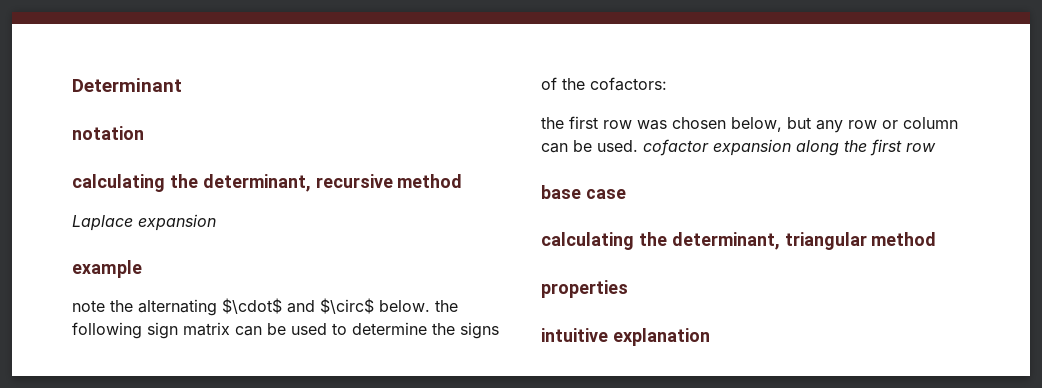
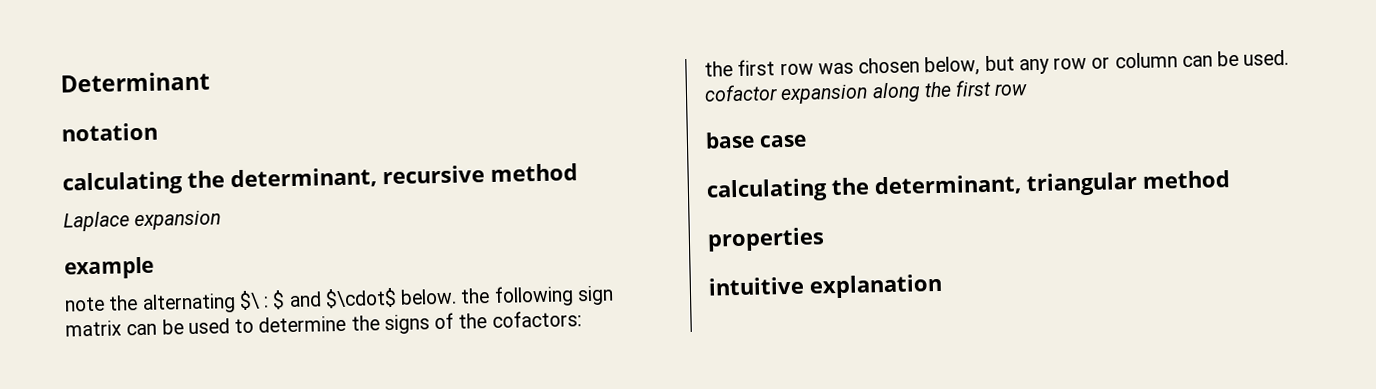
- note the alternating $\cdot$ and $\circ$ below. the following sign matrix can be used to determine the signs of the cofactors:
+ note the alternating $\ : $ and $\cdot$ below. the following sign matrix can be used to determine the signs of the cofactors:

